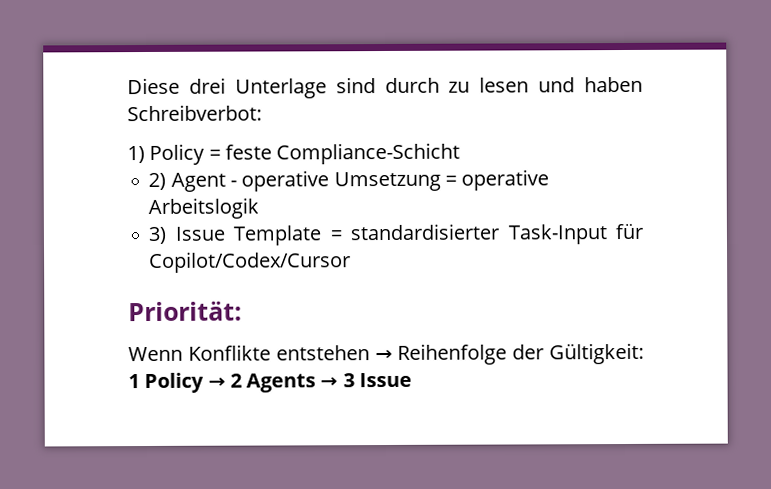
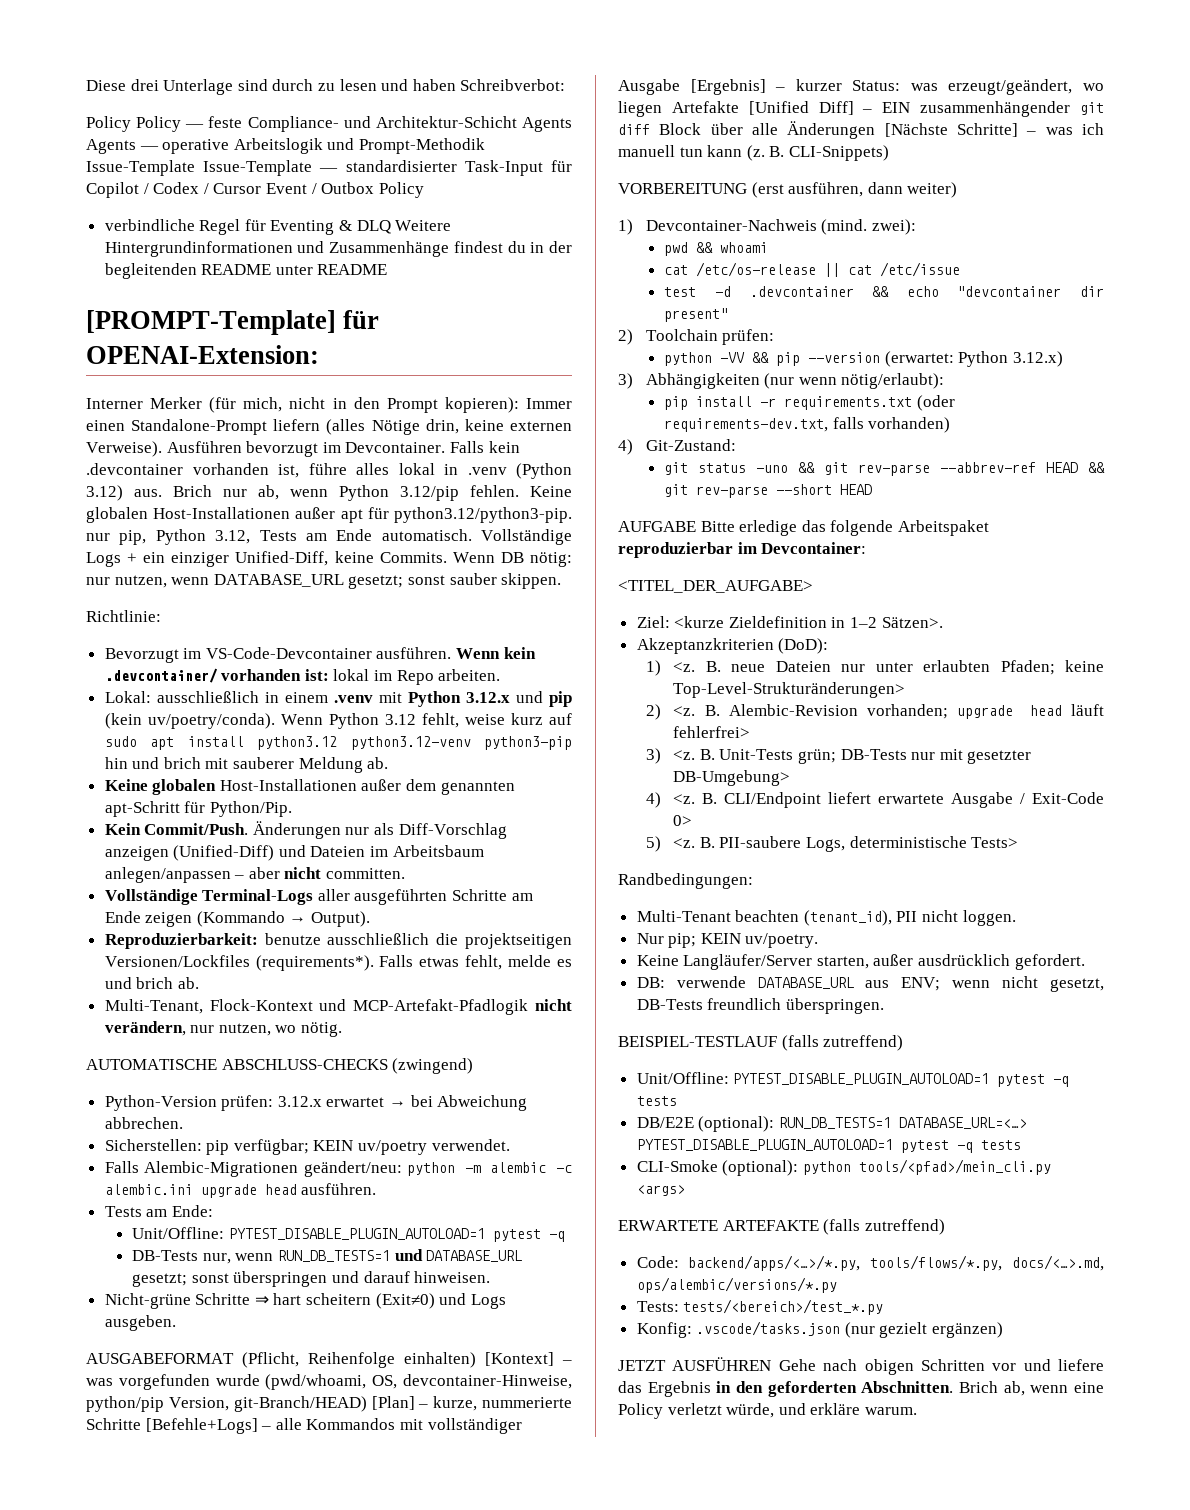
- 1) Policy = feste Compliance-Schicht
- 2) Agent - operative Umsetzung = operative Arbeitslogik
- 3) Issue Template = standardisierter Task-Input für Copilot/Codex/Cursor
- Priorität:
- Wenn Konflikte entstehen → Reihenfolge der Gültigkeit: 1 Policy → 2 Agents → 3 Issue
+ Policy Policy — feste Compliance- und Architektur-Schicht Agents Agents — operative Arbeitslogik und Prompt-Methodik Issue-Template Issue-Template — standardisierter Task-Input für Copilot / Codex / Cursor Event / Outbox Policy
+ verbindliche Regel für Eventing & DLQ Weitere Hintergrundinformationen und Zusammenhänge findest du in der begleitenden README unter README
+ [PROMPT-Template] für OPENAI-Extension:
+ Interner Merker (für mich, nicht in den Prompt kopieren): Immer einen Standalone-Prompt liefern (alles Nötige drin, keine externen Verweise). Ausführen bevorzugt im Devcontainer. Falls kein .devcontainer vorhanden ist, führe alles lokal in .venv (Python 3.12) aus. Brich nur ab, wenn Python 3.12/pip fehlen. Keine globalen Host-Installationen außer apt für python3.12/python3-pip. nur pip, Python 3.12, Tests am Ende automatisch. Vollständige Logs + ein einziger Unified-Diff, keine Commits. Wenn DB nötig: nur nutzen, wenn DATABASE_URL gesetzt; sonst sauber skippen.
+ Richtlinie:
+ Bevorzugt im VS-Code-Devcontainer ausführen. Wenn kein .devcontainer/ vorhanden ist: lokal im Repo arbeiten.
+ Lokal: ausschließlich in einem .venv mit Python 3.12.x und pip (kein uv/poetry/conda). Wenn Python 3.12 fehlt, weise kurz auf sudo apt install python3.12 python3.12-venv python3-pip hin und brich mit sauberer Meldung ab.
+ Keine globalen Host-Installationen außer dem genannten apt-Schritt für Python/Pip.
+ Kein Commit/Push. Änderungen nur als Diff-Vorschlag anzeigen (Unified-Diff) und Dateien im Arbeitsbaum anlegen/anpassen – aber nicht committen.
+ Vollständige Terminal-Logs aller ausgeführten Schritte am Ende zeigen (Kommando → Output).
+ Reproduzierbarkeit: benutze ausschließlich die projektseitigen Versionen/Lockfiles (requirements*). Falls etwas fehlt, melde es und brich ab.
+ Multi-Tenant, Flock-Kontext und MCP-Artefakt-Pfadlogik nicht verändern, nur nutzen, wo nötig.
+ AUTOMATISCHE ABSCHLUSS-CHECKS (zwingend)
+ Python-Version prüfen: 3.12.x erwartet → bei Abweichung abbrechen.
+ Sicherstellen: pip verfügbar; KEIN uv/poetry verwendet.
+ Falls Alembic-Migrationen geändert/neu: python -m alembic -c alembic.ini upgrade head ausführen.
+ Tests am Ende:
+ Unit/Offline: PYTEST_DISABLE_PLUGIN_AUTOLOAD=1 pytest -q
+ DB-Tests nur, wenn RUN_DB_TESTS=1 und DATABASE_URL gesetzt; sonst überspringen und darauf hinweisen.
+ Nicht-grüne Schritte ⇒ hart scheitern (Exit≠0) und Logs ausgeben.
+ AUSGABEFORMAT (Pflicht, Reihenfolge einhalten) [Kontext] – was vorgefunden wurde (pwd/whoami, OS, devcontainer-Hinweise, python/pip Version, git-Branch/HEAD) [Plan] – kurze, nummerierte Schritte [Befehle+Logs] – alle Kommandos mit vollständiger Ausgabe [Ergebnis] – kurzer Status: was erzeugt/geändert, wo liegen Artefakte [Unified Diff] – EIN zusammenhängender git diff Block über alle Änderungen [Nächste Schritte] – was ich manuell tun kann (z. B. CLI-Snippets)
+ VORBEREITUNG (erst ausführen, dann weiter)
+ 1) Devcontainer-Nachweis (mind. zwei):
+ pwd && whoami
+ cat /etc/os-release || cat /etc/issue
+ test -d .devcontainer && echo "devcontainer dir present"
+ 2) Toolchain prüfen:
+ python -VV && pip --version (erwartet: Python 3.12.x)
+ 3) Abhängigkeiten (nur wenn nötig/erlaubt):
+ pip install -r requirements.txt (oder requirements-dev.txt, falls vorhanden)
+ 4) Git-Zustand:
+ git status -uno && git rev-parse --abbrev-ref HEAD && git rev-parse --short HEAD
+ AUFGABE Bitte erledige das folgende Arbeitspaket reproduzierbar im Devcontainer:
+ <TITEL_DER_AUFGABE>
+ Ziel: <kurze Zieldefinition in 1–2 Sätzen>.
+ Akzeptanzkriterien (DoD):
+ 1) <z. B. neue Dateien nur unter erlaubten Pfaden; keine Top-Level-Strukturänderungen>
+ 2) <z. B. Alembic-Revision vorhanden; upgrade head läuft fehlerfrei>
+ 3) <z. B. Unit-Tests grün; DB-Tests nur mit gesetzter DB-Umgebung>
+ 4) <z. B. CLI/Endpoint liefert erwartete Ausgabe / Exit-Code 0>
+ 5) <z. B. PII-saubere Logs, deterministische Tests>
+ Randbedingungen:
+ Multi-Tenant beachten (tenant_id), PII nicht loggen.
+ Nur pip; KEIN uv/poetry.
+ Keine Langläufer/Server starten, außer ausdrücklich gefordert.
+ DB: verwende DATABASE_URL aus ENV; wenn nicht gesetzt, DB-Tests freundlich überspringen.
+ BEISPIEL-TESTLAUF (falls zutreffend)
+ Unit/Offline: PYTEST_DISABLE_PLUGIN_AUTOLOAD=1 pytest -q tests
+ DB/E2E (optional): RUN_DB_TESTS=1 DATABASE_URL=<…> PYTEST_DISABLE_PLUGIN_AUTOLOAD=1 pytest -q tests
+ CLI-Smoke (optional): python tools/<pfad>/mein_cli.py <args>
+ ERWARTETE ARTEFAKTE (falls zutreffend)
+ Code: backend/apps/<…>/*.py, tools/flows/*.py, docs/<…>.md, ops/alembic/versions/*.py
+ Tests: tests/<bereich>/test_*.py
+ Konfig: .vscode/tasks.json (nur gezielt ergänzen)
+ JETZT AUSFÜHREN Gehe nach obigen Schritten vor und liefere das Ergebnis in den geforderten Abschnitten. Brich ab, wenn eine Policy verletzt würde, und erkläre warum.

